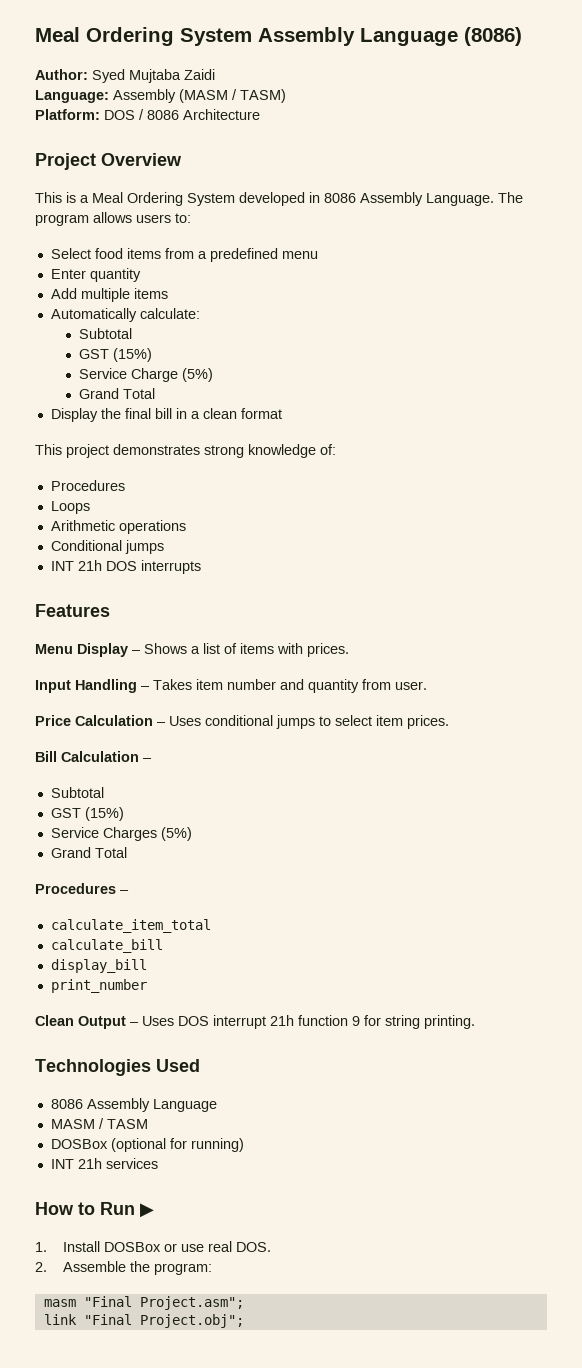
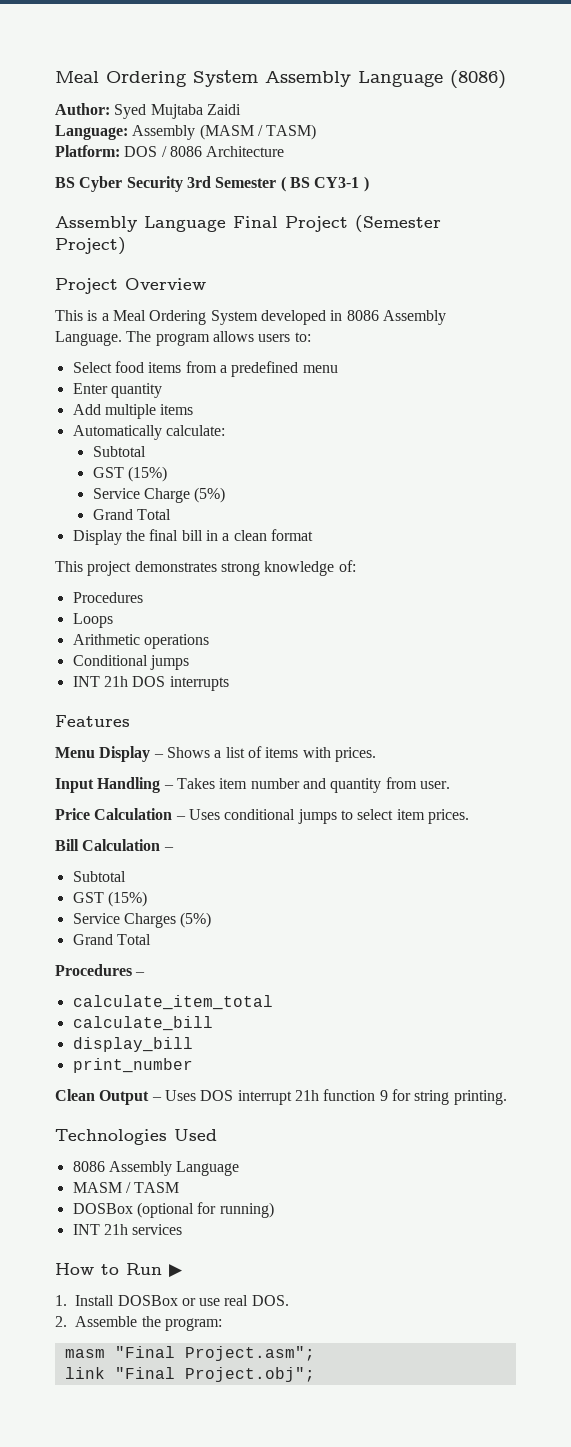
+ BS Cyber Security 3rd Semester ( BS CY3-1 )
+ Assembly Language Final Project (Semester Project)

